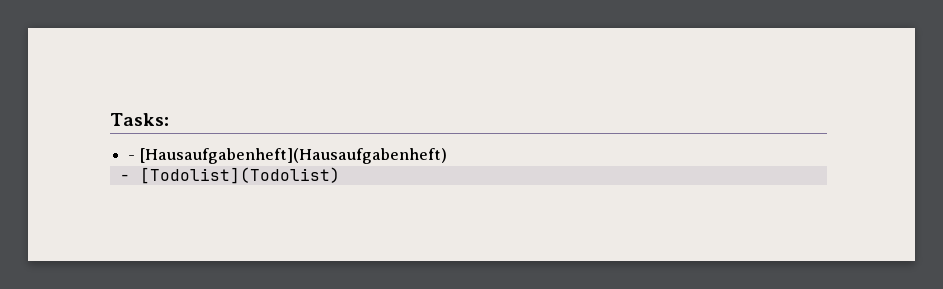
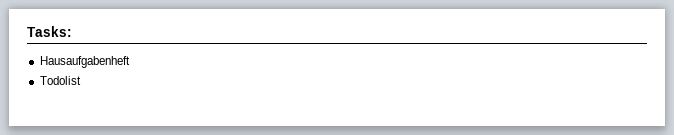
- - [Hausaufgabenheft](Hausaufgabenheft)
- - [Todolist](Todolist)
+ Hausaufgabenheft
+ Todolist

